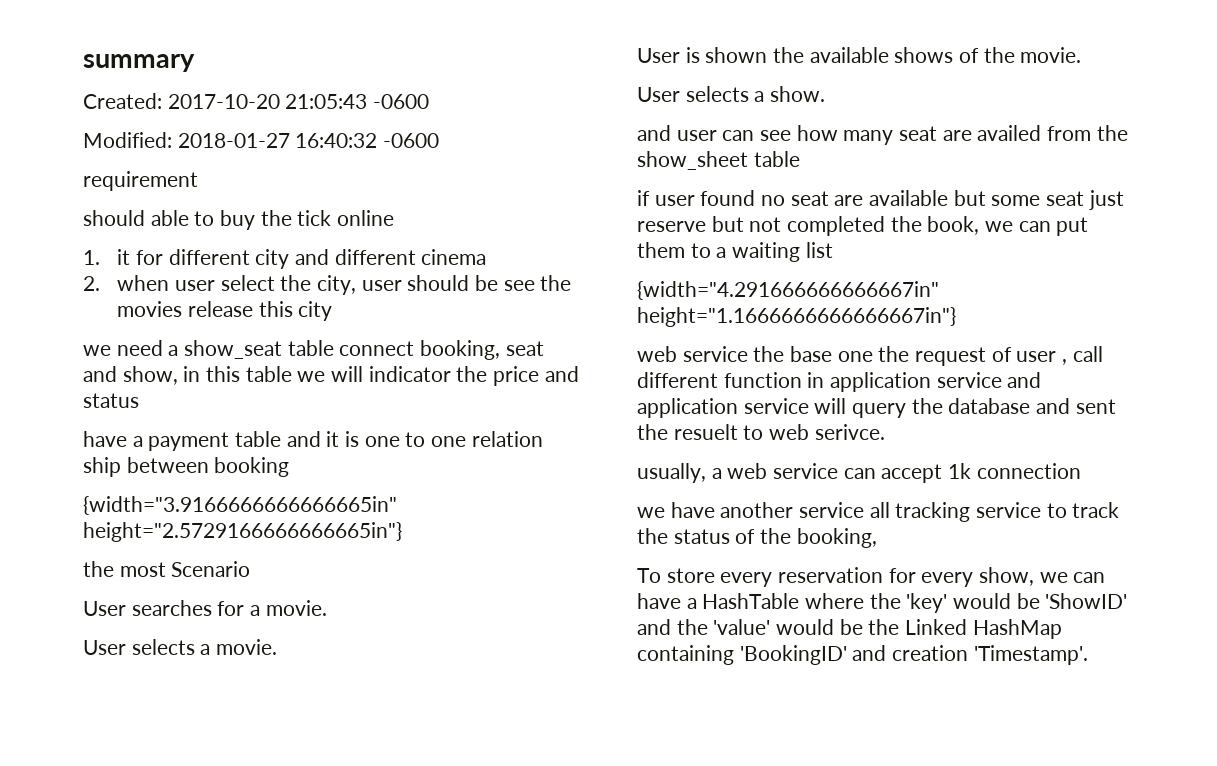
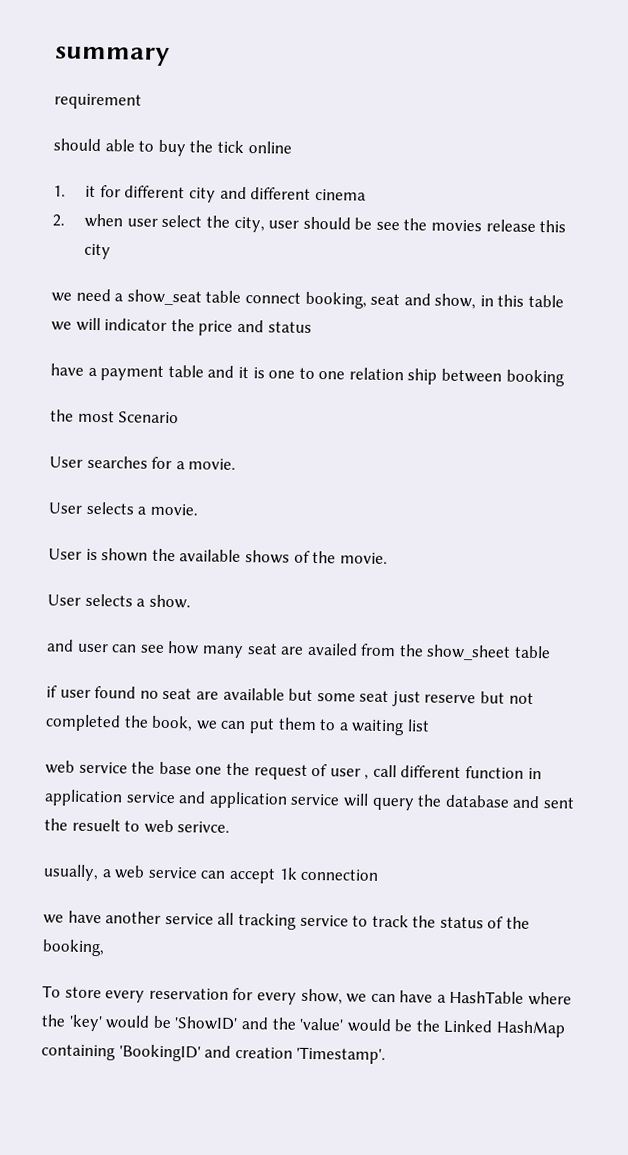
- Created: 2017-10-20 21:05:43 -0600
- Modified: 2018-01-27 16:40:32 -0600
- {width="3.9166666666666665in" height="2.5729166666666665in"}
- {width="4.291666666666667in" height="1.1666666666666667in"}

